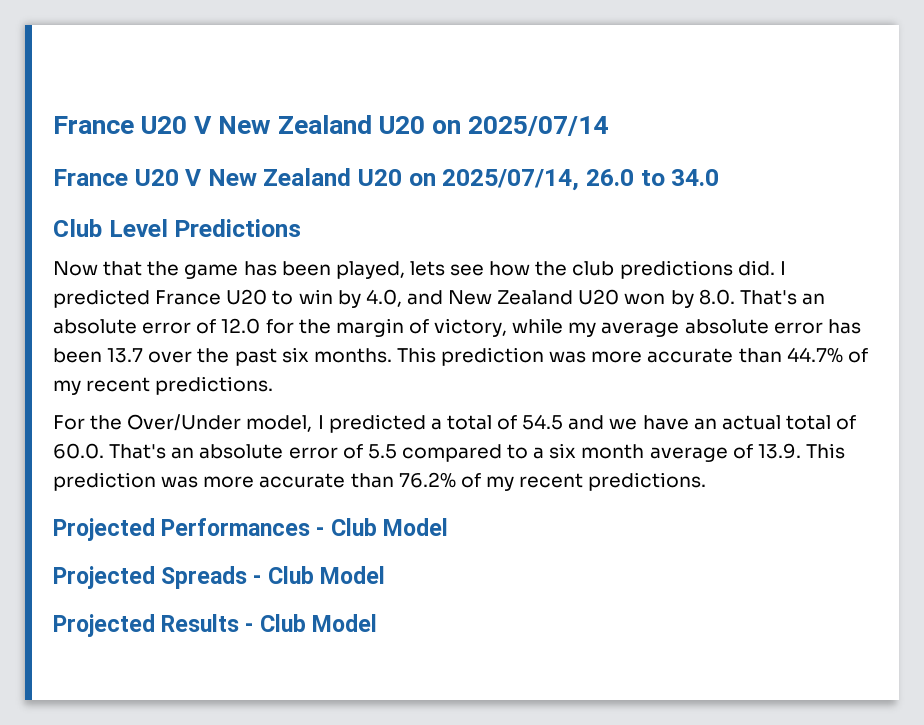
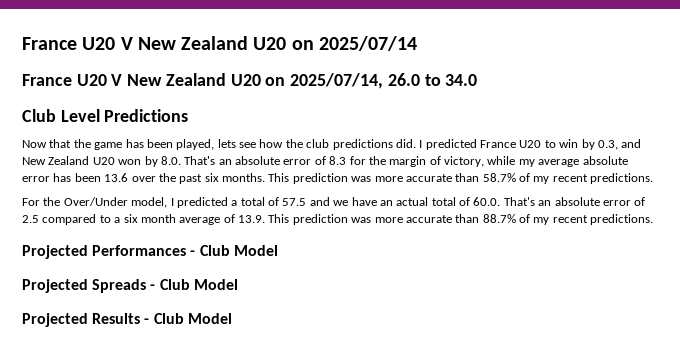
- I predicted France U20 to win by 4.0, and New Zealand U20 won by 8.0. That's an absolute error of 12.0 for the margin of victory, while my average absolute error has been 13.7 over the past six months.
+ I predicted France U20 to win by 0.3, and New Zealand U20 won by 8.0. That's an absolute error of 8.3 for the margin of victory, while my average absolute error has been 13.6 over the past six months.
- This prediction was more accurate than 44.7% of my recent predictions.
+ This prediction was more accurate than 58.7% of my recent predictions.
- For the Over/Under model, I predicted a total of 54.5 and we have an actual total of 60.0. That's an absolute error of 5.5 compared to a six month average of 13.9. This prediction was more accurate than 76.2% of my recent predictions.
+ For the Over/Under model, I predicted a total of 57.5 and we have an actual total of 60.0. That's an absolute error of 2.5 compared to a six month average of 13.9. This prediction was more accurate than 88.7% of my recent predictions.

